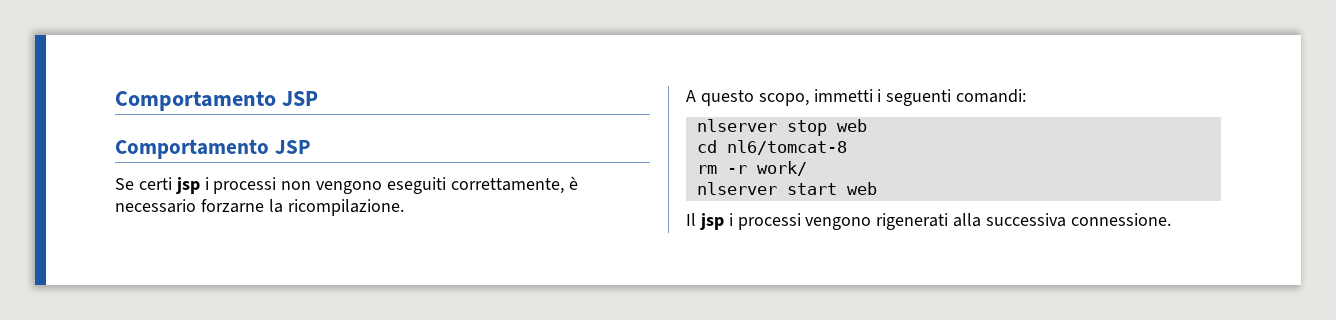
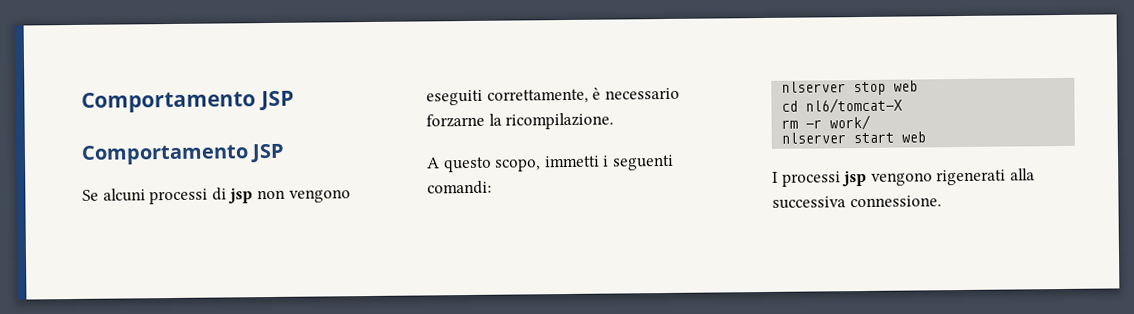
- Se certi jsp i processi non vengono eseguiti correttamente, è necessario forzarne la ricompilazione.
+ Se alcuni processi di jsp non vengono eseguiti correttamente, è necessario forzarne la ricompilazione.
- cd nl6/tomcat-8
+ cd nl6/tomcat-X
- Il jsp i processi vengono rigenerati alla successiva connessione.
+ I processi jsp vengono rigenerati alla successiva connessione.

